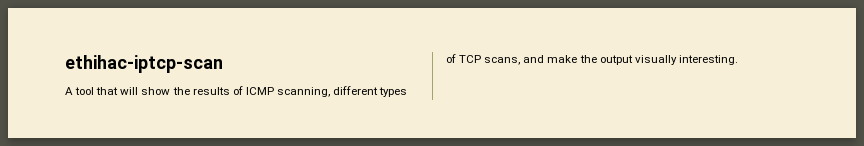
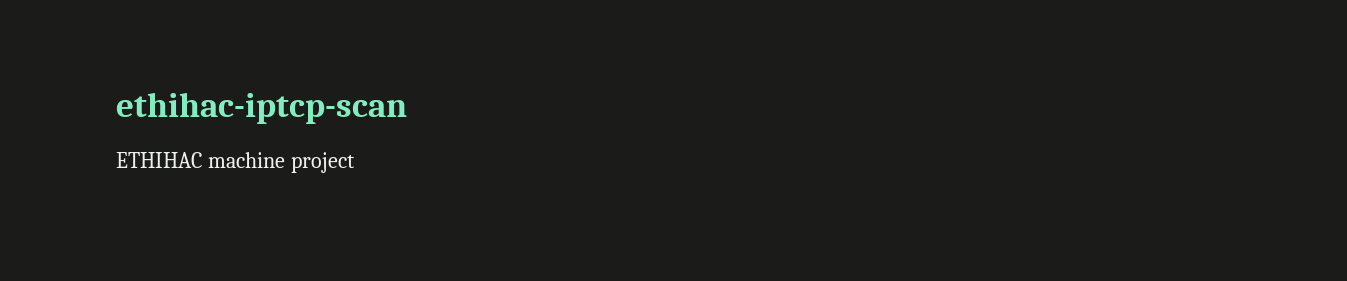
- A tool that will show the results of ICMP scanning, different types of TCP scans, and make the output visually interesting.
+ ETHIHAC machine project

